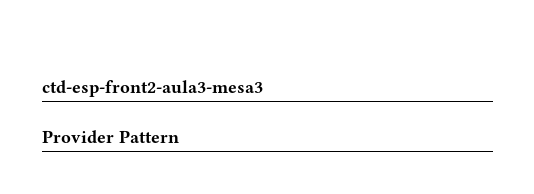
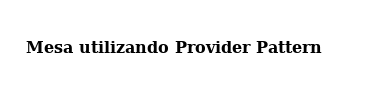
- ctd-esp-front2-aula3-mesa3
- Provider Pattern
+ Mesa utilizando Provider Pattern

